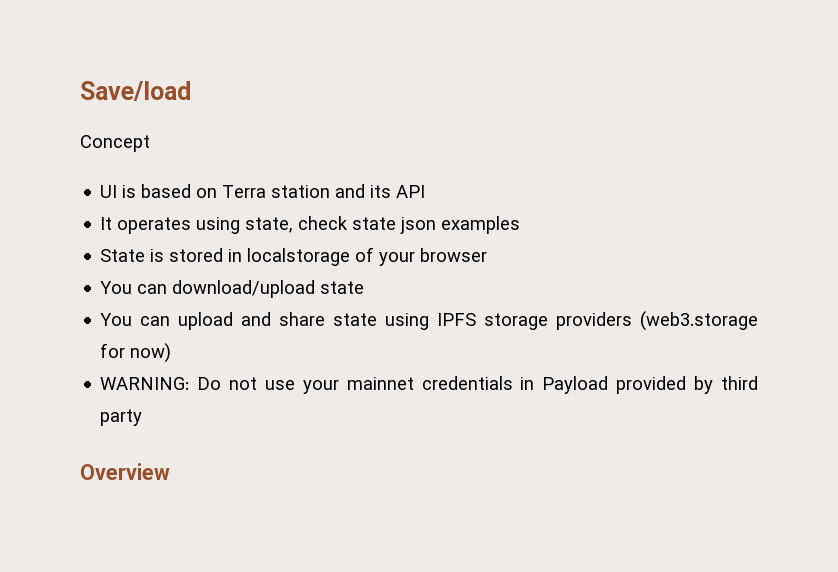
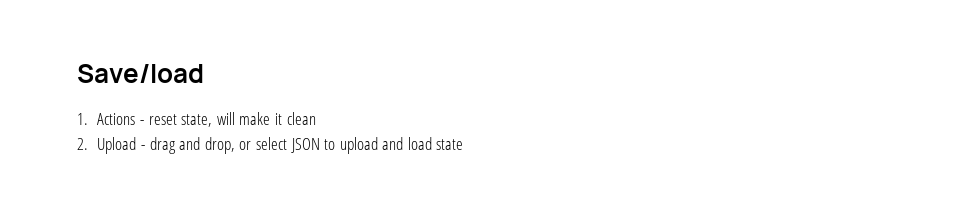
- Concept
- UI is based on Terra station and its API
- It operates using state, check state json examples
- State is stored in localstorage of your browser
- You can download/upload state
- You can upload and share state using IPFS storage providers (web3.storage for now)
- WARNING: Do not use your mainnet credentials in Payload provided by third party
- Overview
+ 1. Actions - reset state, will make it clean
+ 2. Upload - drag and drop, or select JSON to upload and load state

